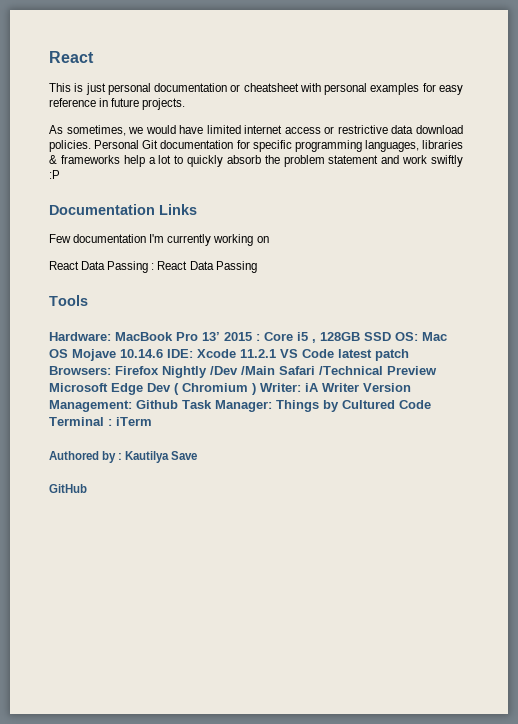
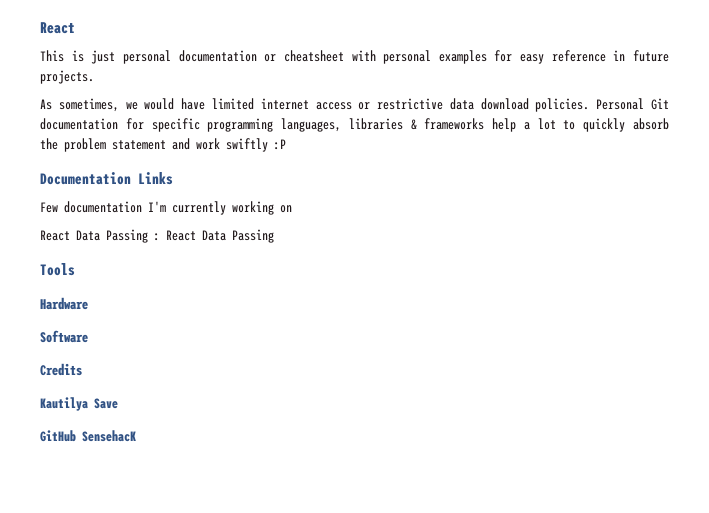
- Hardware: MacBook Pro 13’ 2015 : Core i5 , 128GB SSD OS: Mac OS Mojave 10.14.6 IDE: Xcode 11.2.1 VS Code latest patch Browsers: Firefox Nightly /Dev /Main Safari /Technical Preview Microsoft Edge Dev ( Chromium ) Writer: iA Writer Version Management: Github Task Manager: Things by Cultured Code Terminal : iTerm
- Authored by : Kautilya Save
+ Hardware
+ Software
+ Credits
+ Kautilya Save
- GitHub
+ GitHub SensehacK

